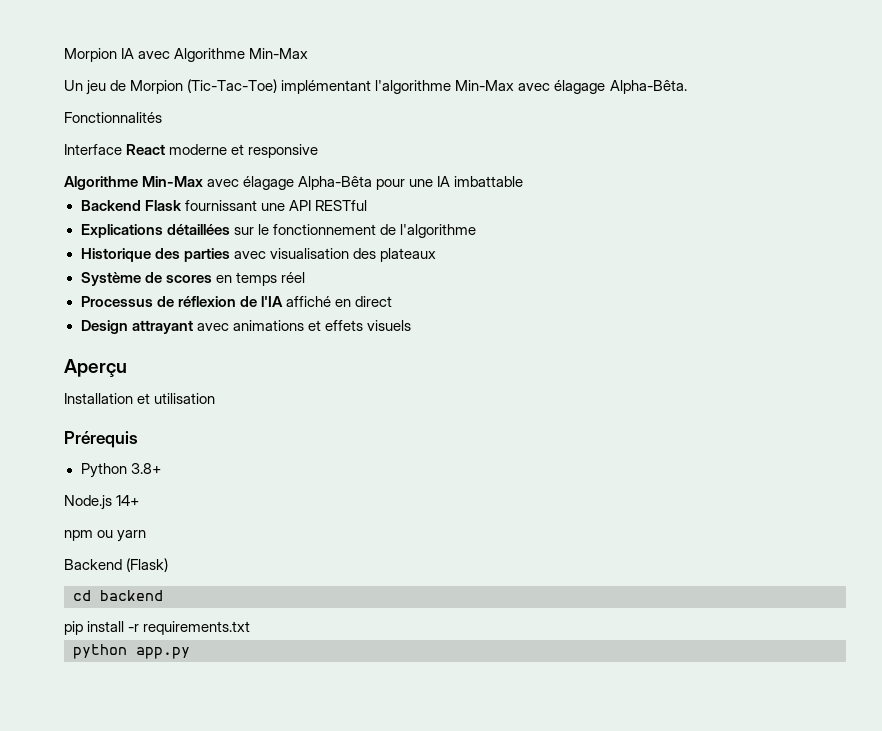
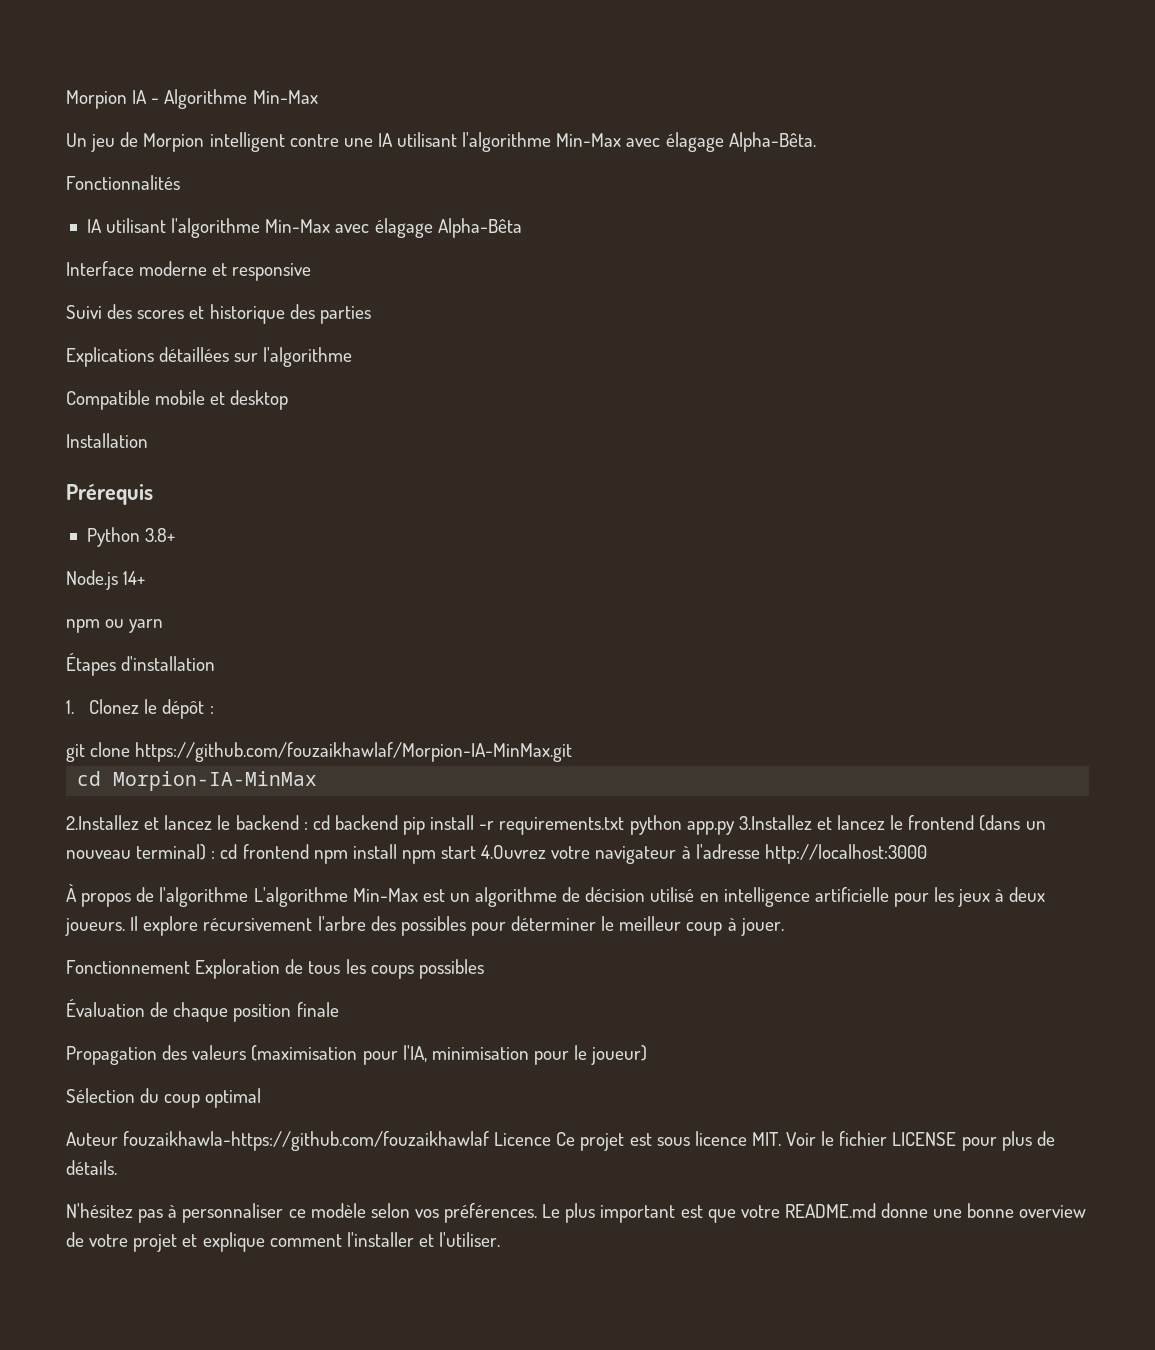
- Morpion IA avec Algorithme Min-Max
+ Morpion IA - Algorithme Min-Max
- Un jeu de Morpion (Tic-Tac-Toe) implémentant l'algorithme Min-Max avec élagage Alpha-Bêta.
+ Un jeu de Morpion intelligent contre une IA utilisant l'algorithme Min-Max avec élagage Alpha-Bêta.
+ IA utilisant l'algorithme Min-Max avec élagage Alpha-Bêta
- Interface React moderne et responsive
+ Interface moderne et responsive
- Algorithme Min-Max avec élagage Alpha-Bêta pour une IA imbattable
- Backend Flask fournissant une API RESTful
- Explications détaillées sur le fonctionnement de l'algorithme
- Historique des parties avec visualisation des plateaux
- Système de scores en temps réel
- Processus de réflexion de l'IA affiché en direct
- Design attrayant avec animations et effets visuels
- Aperçu
+ Suivi des scores et historique des parties
+ Explications détaillées sur l'algorithme
+ Compatible mobile et desktop
- Installation et utilisation
+ Installation
- Backend (Flask)
- cd backend
- pip install -r requirements.txt
- python app.py
+ Étapes d'installation
+ 1. Clonez le dépôt :
+ git clone https://github.com/fouzaikhawlaf/Morpion-IA-MinMax.git
+ cd Morpion-IA-MinMax
+ 2.Installez et lancez le backend : cd backend pip install -r requirements.txt python app.py 3.Installez et lancez le frontend (dans un nouveau terminal) : cd frontend npm install npm start 4.Ouvrez votre navigateur à l'adresse http://localhost:3000
+ À propos de l'algorithme L'algorithme Min-Max est un algorithme de décision utilisé en intelligence artificielle pour les jeux à deux joueurs. Il explore récursivement l'arbre des possibles pour déterminer le meilleur coup à jouer.
+ Fonctionnement Exploration de tous les coups possibles
+ Évaluation de chaque position finale
+ Propagation des valeurs (maximisation pour l'IA, minimisation pour le joueur)
+ Sélection du coup optimal
+ Auteur fouzaikhawla-https://github.com/fouzaikhawlaf Licence Ce projet est sous licence MIT. Voir le fichier LICENSE pour plus de détails.
+ N'hésitez pas à personnaliser ce modèle selon vos préférences. Le plus important est que votre README.md donne une bonne overview de votre projet et explique comment l'installer et l'utiliser.

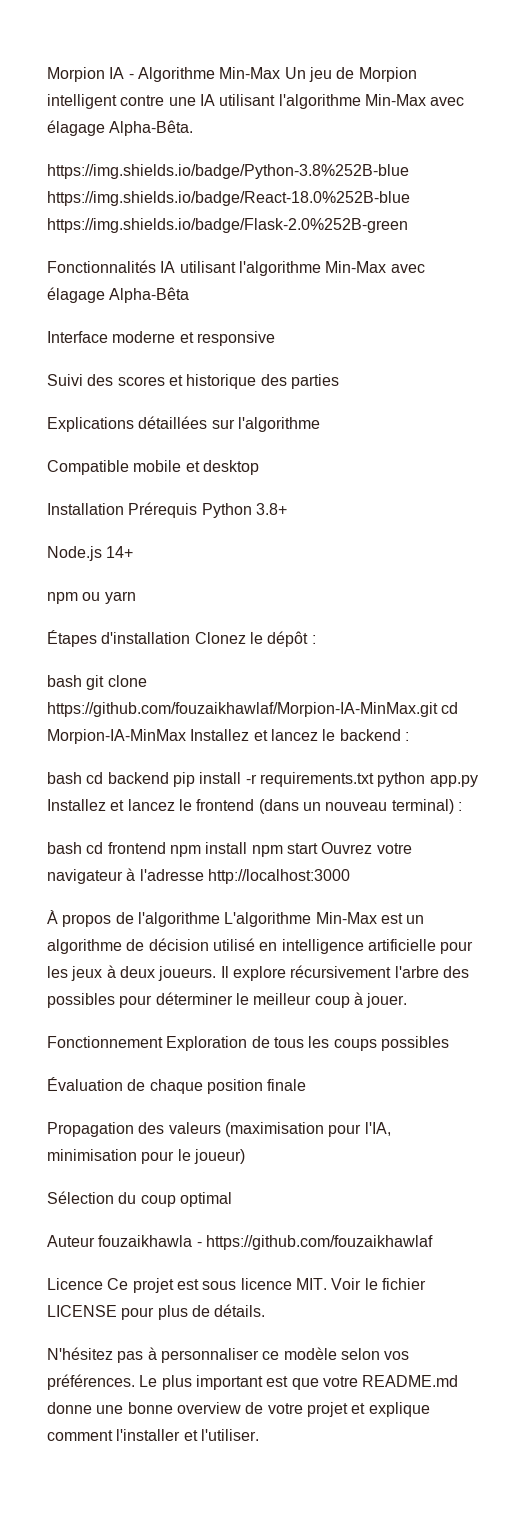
- Morpion IA - Algorithme Min-Max
- Un jeu de Morpion intelligent contre une IA utilisant l'algorithme Min-Max avec élagage Alpha-Bêta.
+ Morpion IA - Algorithme Min-Max Un jeu de Morpion intelligent contre une IA utilisant l'algorithme Min-Max avec élagage Alpha-Bêta.
+ https://img.shields.io/badge/Python-3.8%252B-blue https://img.shields.io/badge/React-18.0%252B-blue https://img.shields.io/badge/Flask-2.0%252B-green
- Fonctionnalités
- IA utilisant l'algorithme Min-Max avec élagage Alpha-Bêta
+ Fonctionnalités IA utilisant l'algorithme Min-Max avec élagage Alpha-Bêta
- Installation
- Prérequis
- Python 3.8+
+ Installation Prérequis Python 3.8+
- Étapes d'installation
- 1. Clonez le dépôt :
+ Étapes d'installation Clonez le dépôt :
- git clone https://github.com/fouzaikhawlaf/Morpion-IA-MinMax.git
- cd Morpion-IA-MinMax
- 2.Installez et lancez le backend : cd backend pip install -r requirements.txt python app.py 3.Installez et lancez le frontend (dans un nouveau terminal) : cd frontend npm install npm start 4.Ouvrez votre navigateur à l'adresse http://localhost:3000
+ bash git clone https://github.com/fouzaikhawlaf/Morpion-IA-MinMax.git cd Morpion-IA-MinMax Installez et lancez le backend :
+ bash cd backend pip install -r requirements.txt python app.py Installez et lancez le frontend (dans un nouveau terminal) :
+ bash cd frontend npm install npm start Ouvrez votre navigateur à l'adresse http://localhost:3000
- Auteur fouzaikhawla-https://github.com/fouzaikhawlaf Licence Ce projet est sous licence MIT. Voir le fichier LICENSE pour plus de détails.
+ Auteur fouzaikhawla - https://github.com/fouzaikhawlaf
+ Licence Ce projet est sous licence MIT. Voir le fichier LICENSE pour plus de détails.

